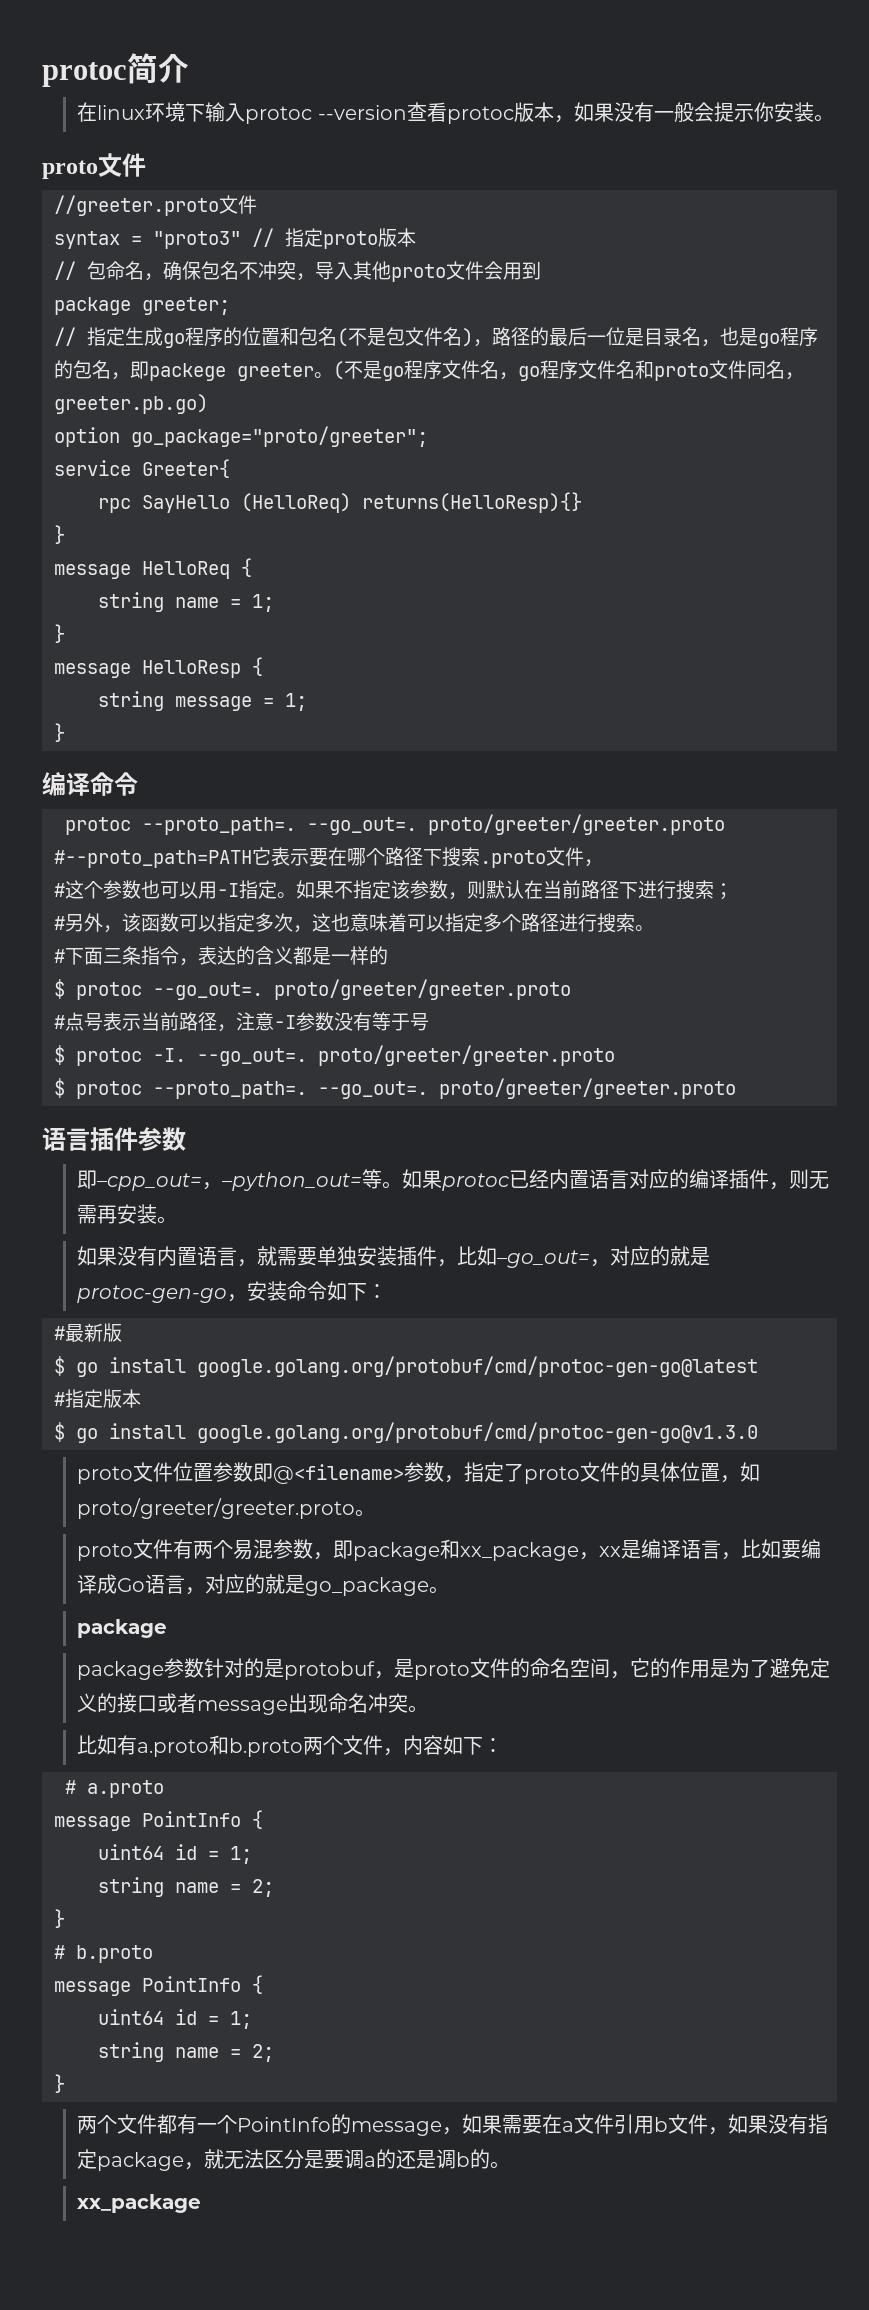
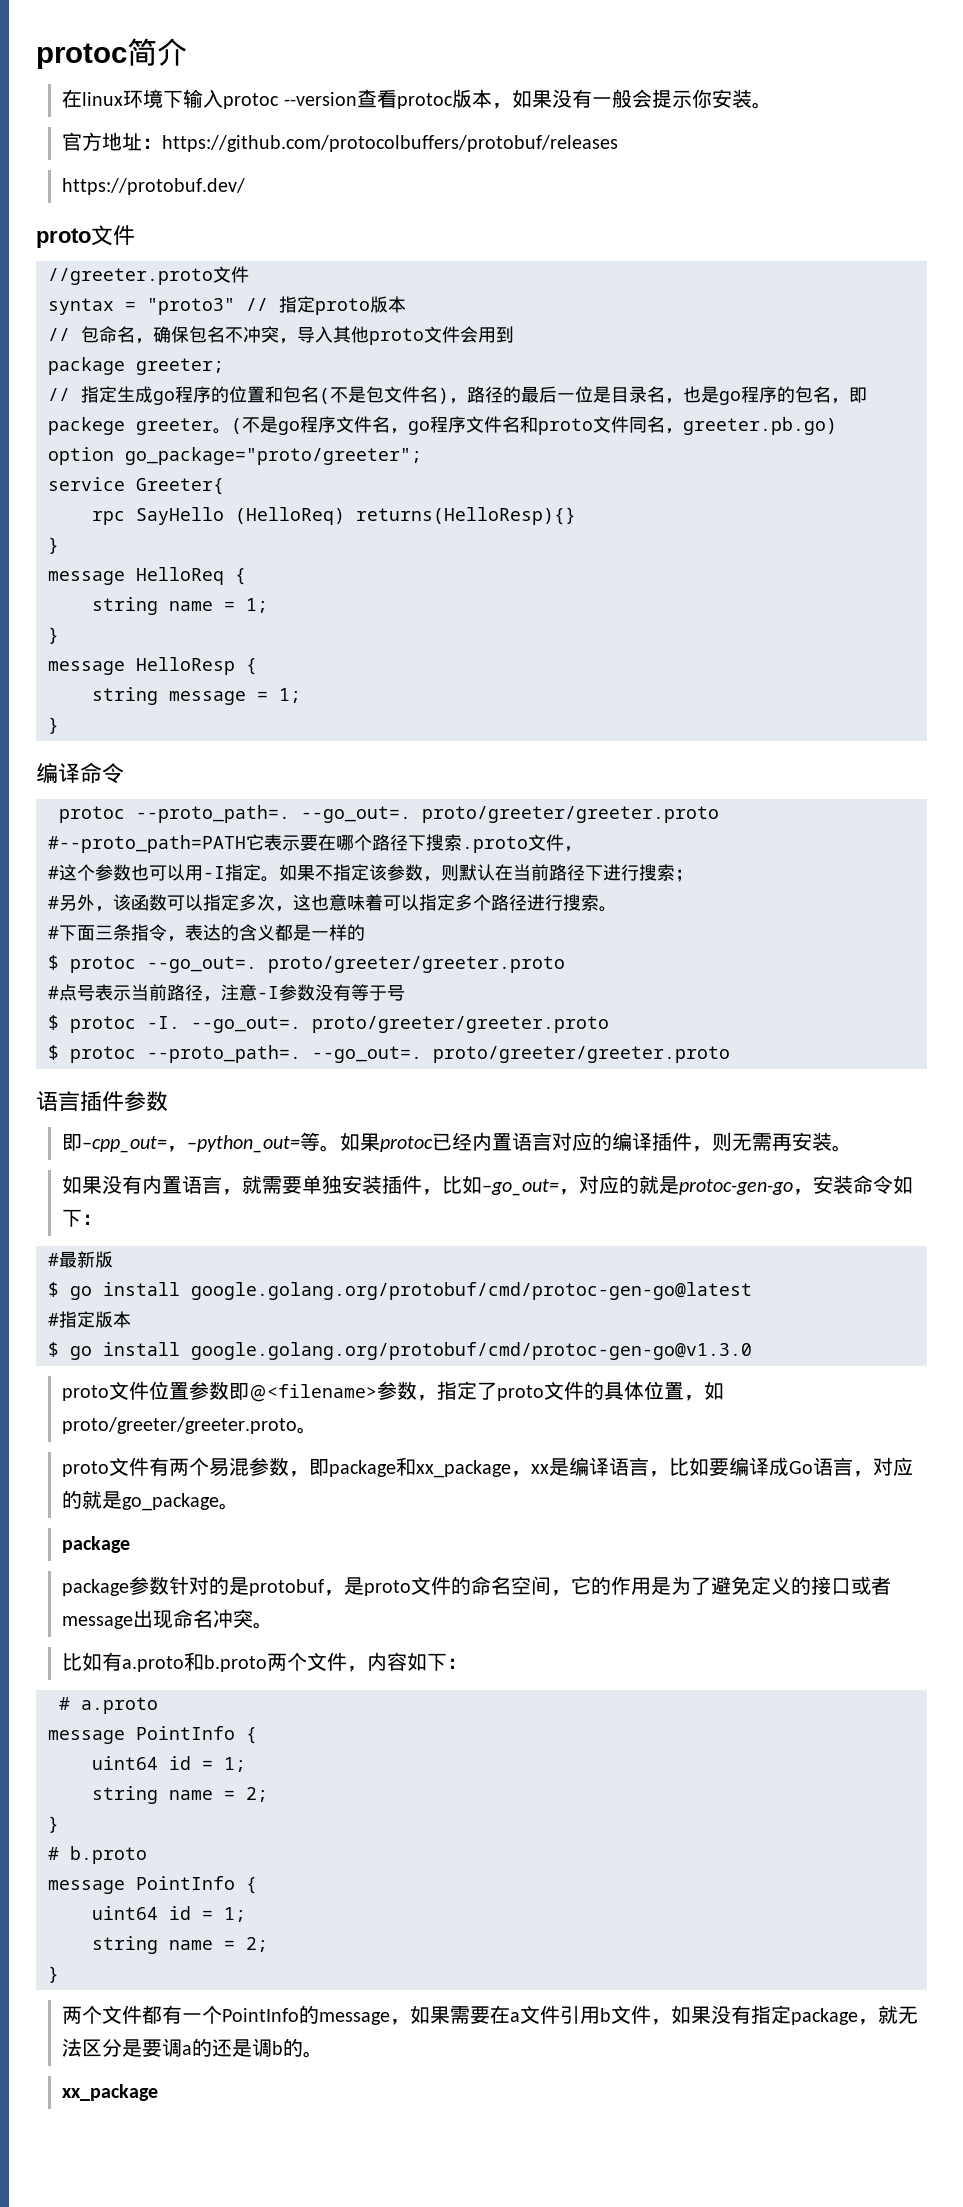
+ 官方地址：https://github.com/protocolbuffers/protobuf/releases
+ https://protobuf.dev/

